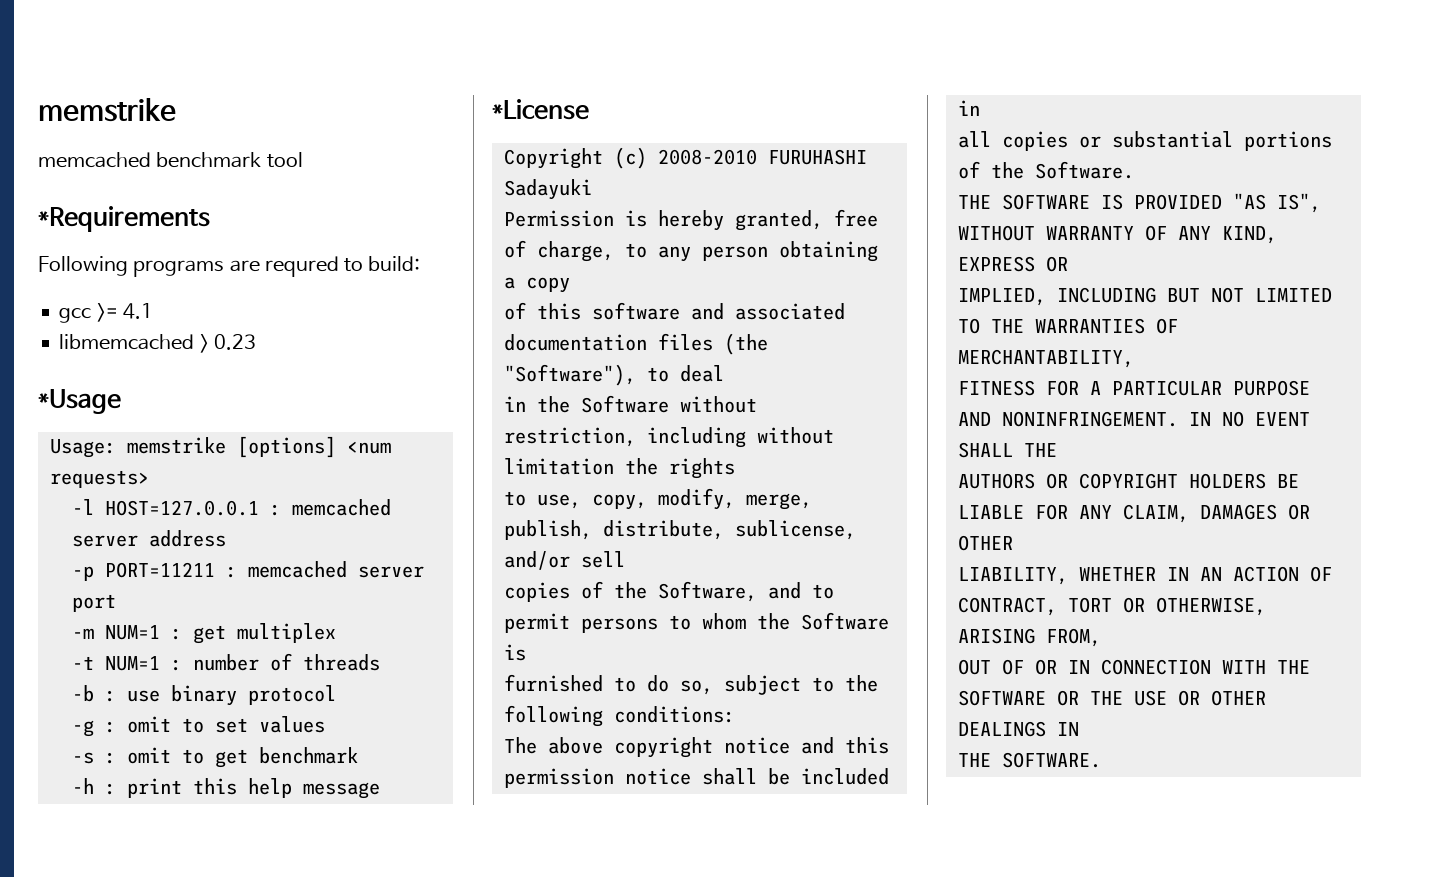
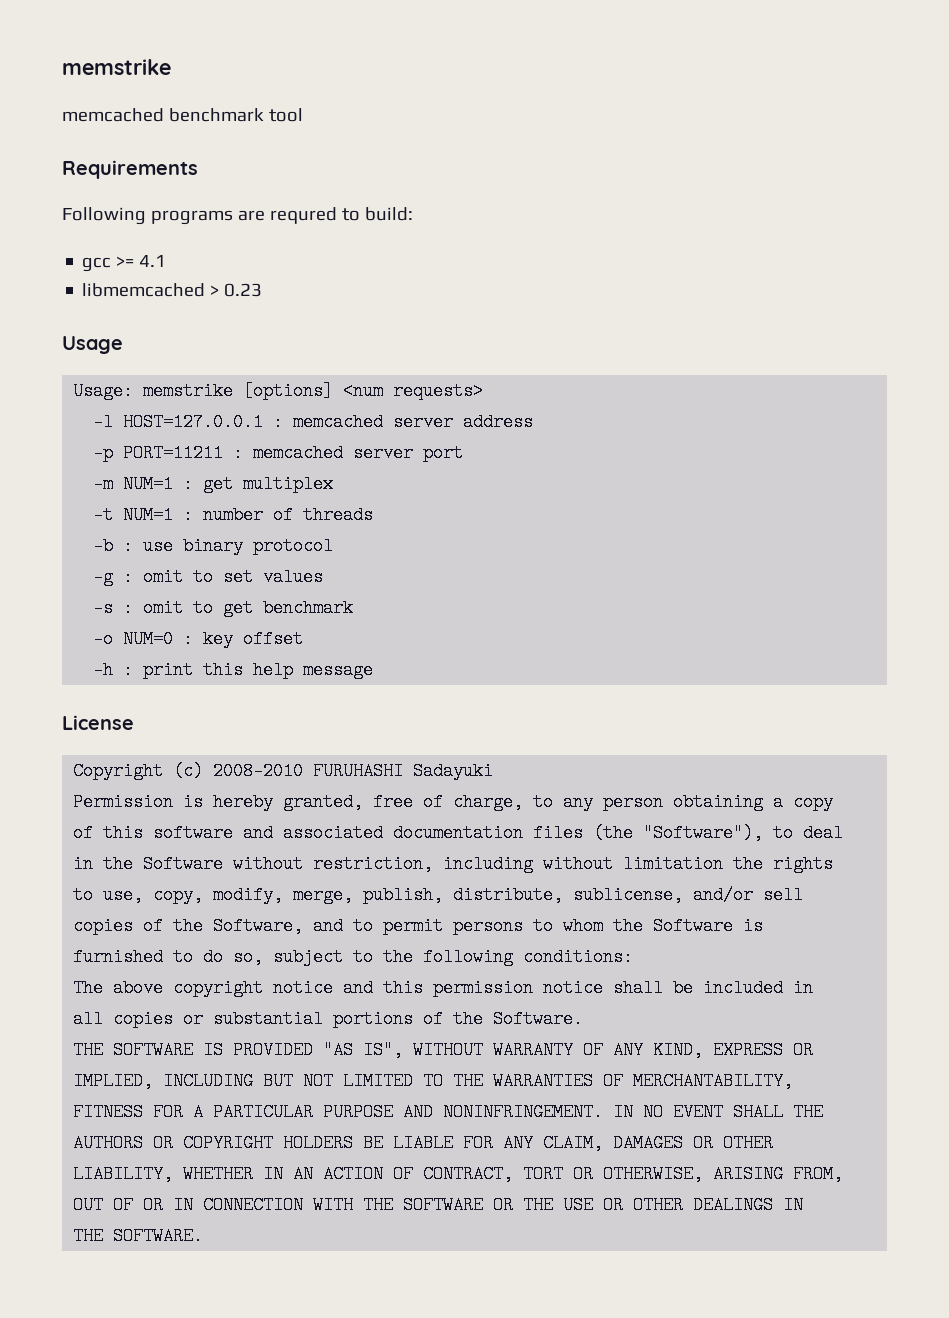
- *Requirements
+ Requirements
- *Usage
+ Usage
+ -o NUM=0 : key offset
- *License
+ License

